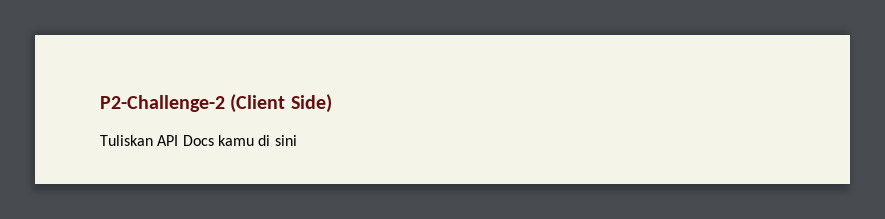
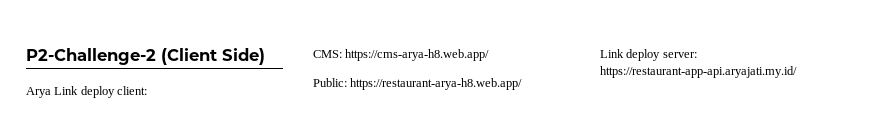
- Tuliskan API Docs kamu di sini
+ Arya Link deploy client:
+ CMS: https://cms-arya-h8.web.app/
+ Public: https://restaurant-arya-h8.web.app/
+ Link deploy server: https://restaurant-app-api.aryajati.my.id/

